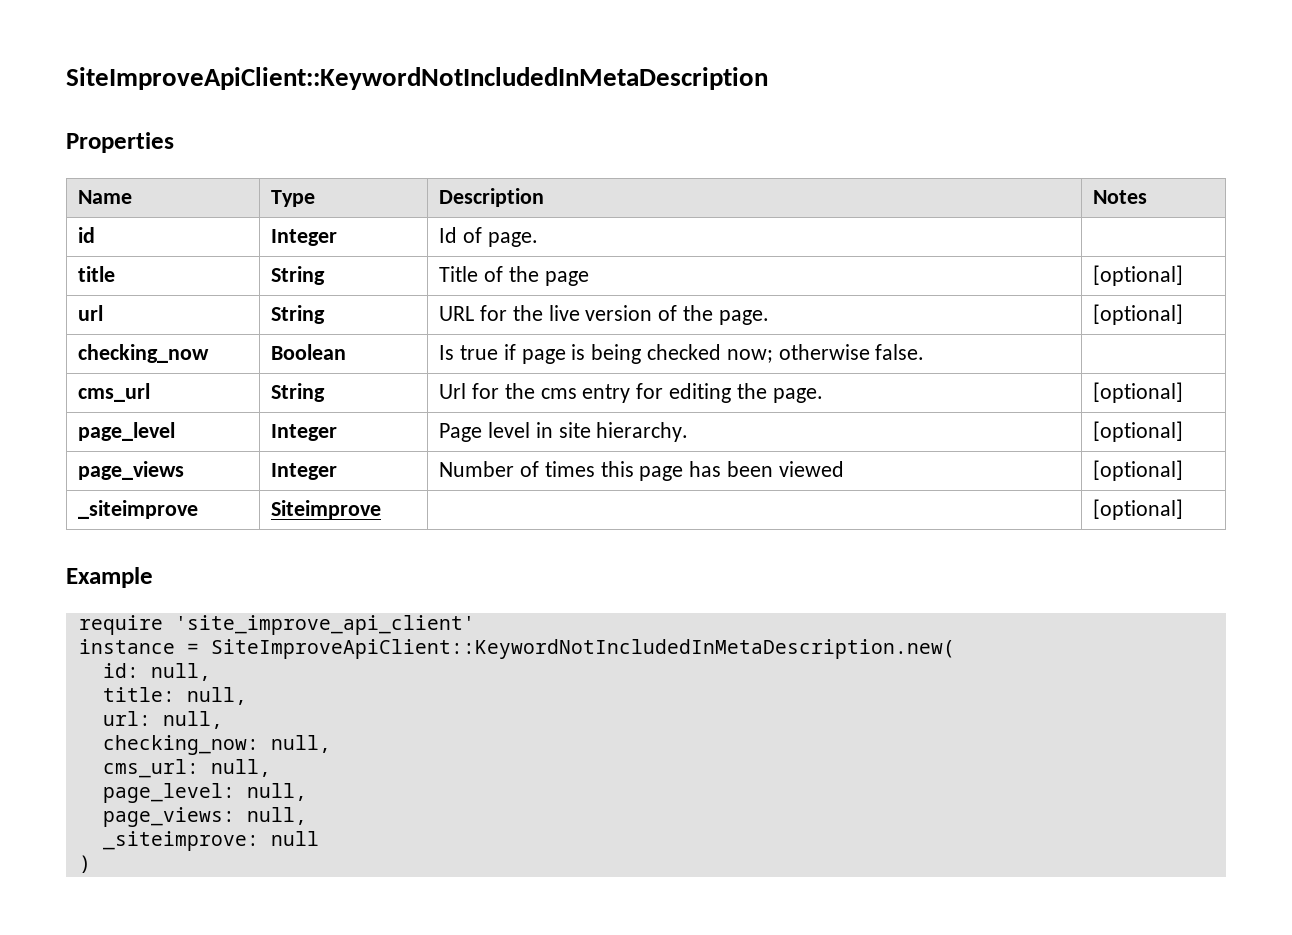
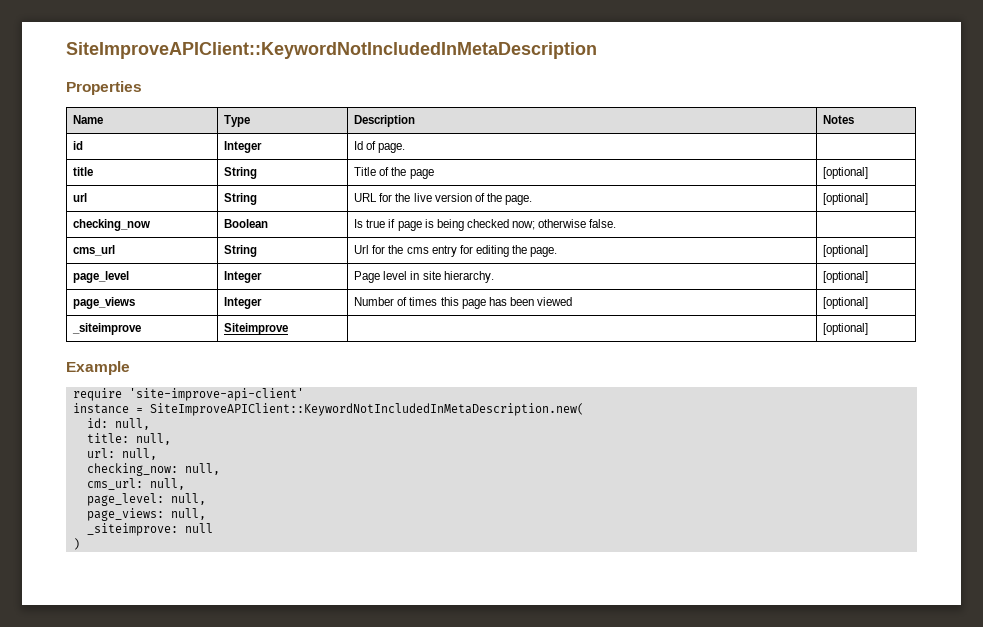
- SiteImproveApiClient::KeywordNotIncludedInMetaDescription
+ SiteImproveAPIClient::KeywordNotIncludedInMetaDescription
- require 'site_improve_api_client'
+ require 'site-improve-api-client'
- instance = SiteImproveApiClient::KeywordNotIncludedInMetaDescription.new(
+ instance = SiteImproveAPIClient::KeywordNotIncludedInMetaDescription.new(

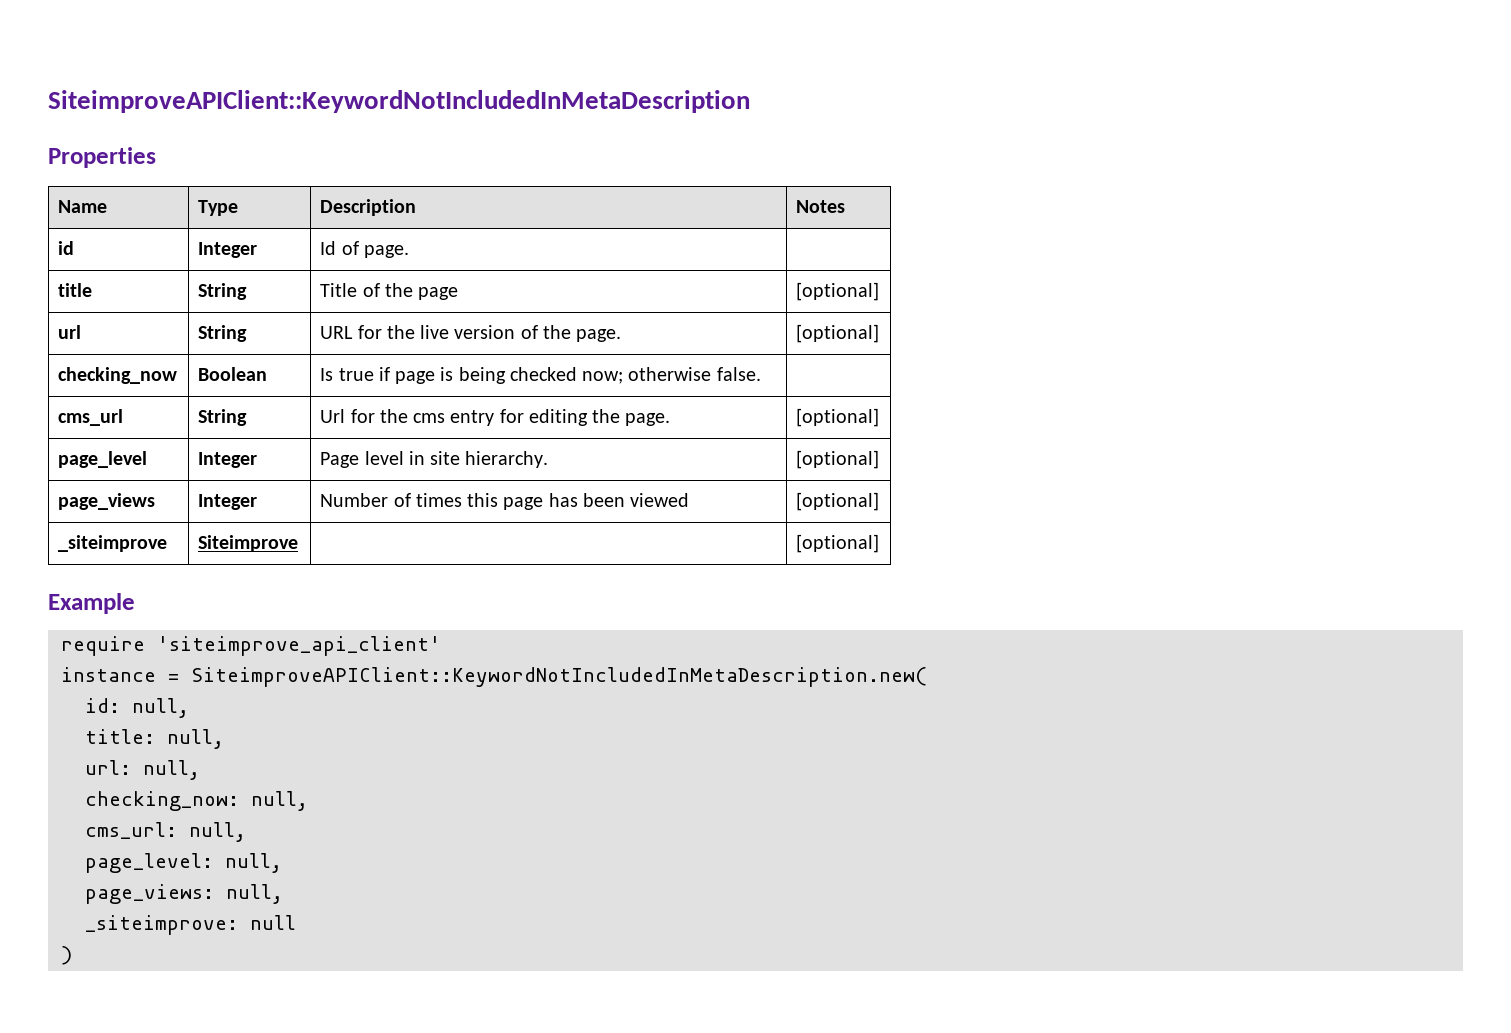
- SiteImproveAPIClient::KeywordNotIncludedInMetaDescription
+ SiteimproveAPIClient::KeywordNotIncludedInMetaDescription
- require 'site-improve-api-client'
+ require 'siteimprove_api_client'
- instance = SiteImproveAPIClient::KeywordNotIncludedInMetaDescription.new(
+ instance = SiteimproveAPIClient::KeywordNotIncludedInMetaDescription.new(

